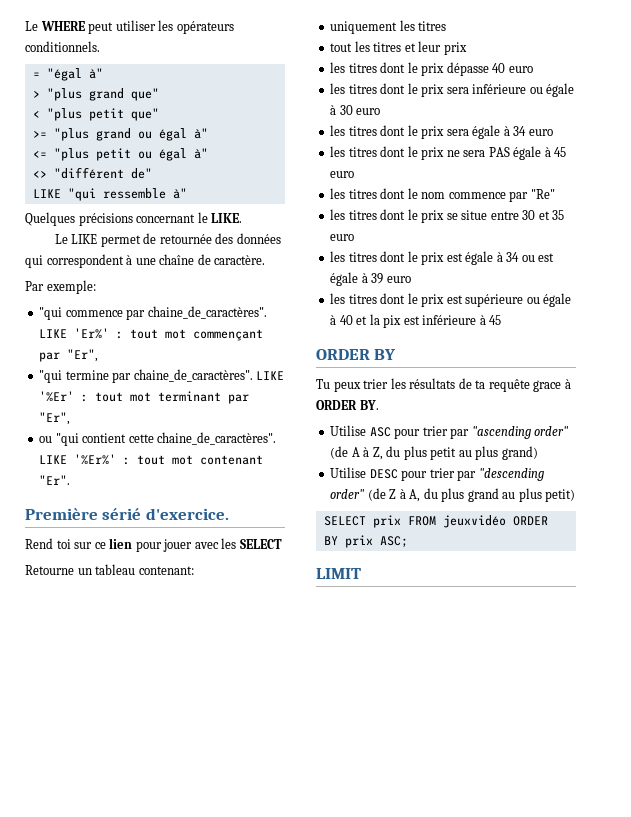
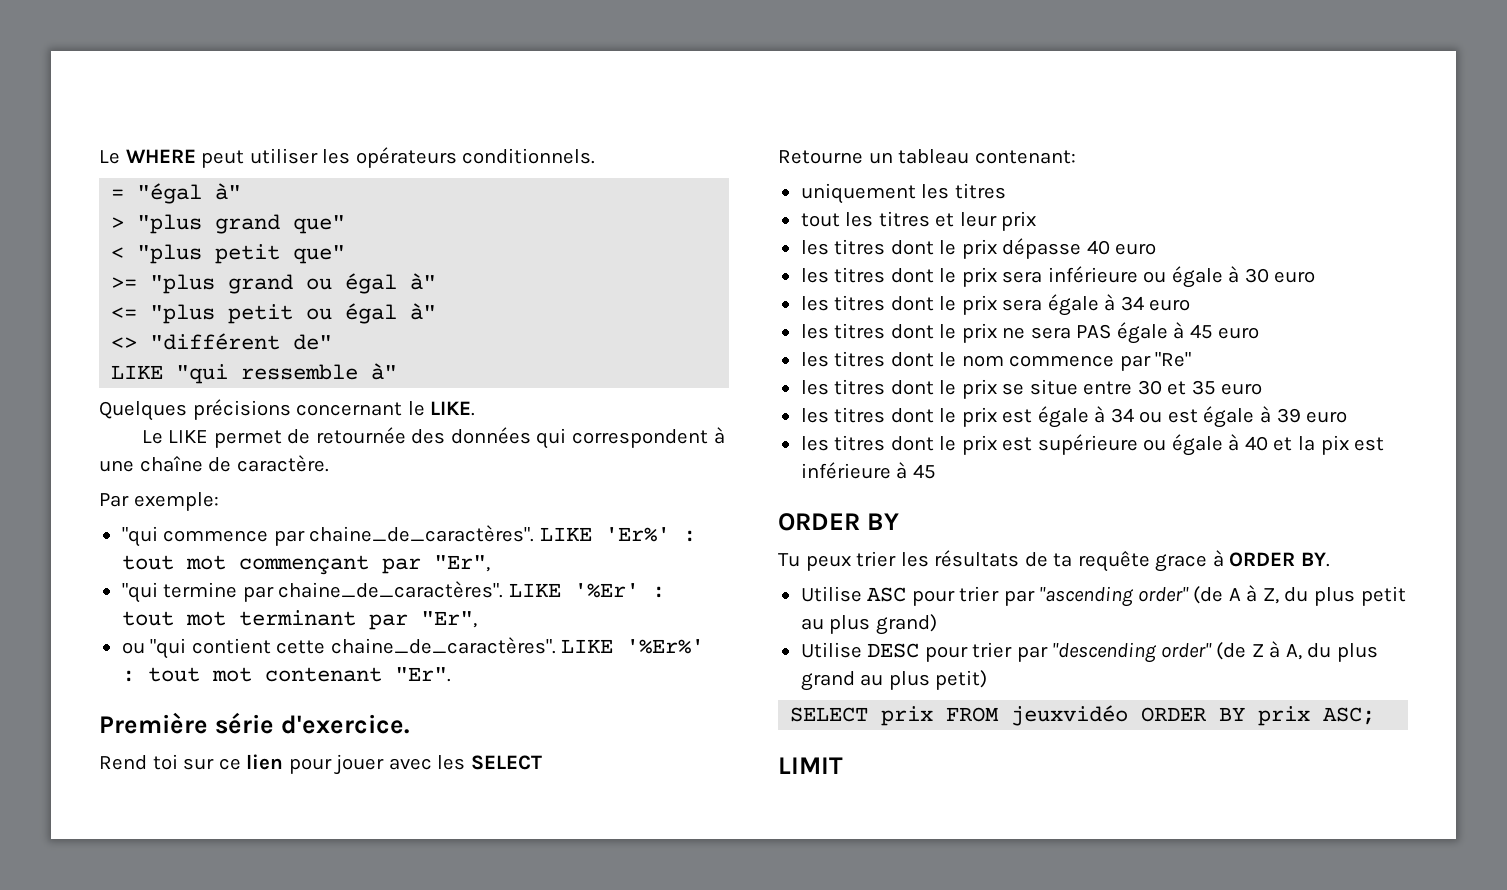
- Première sérié d'exercice.
+ Première série d'exercice.

